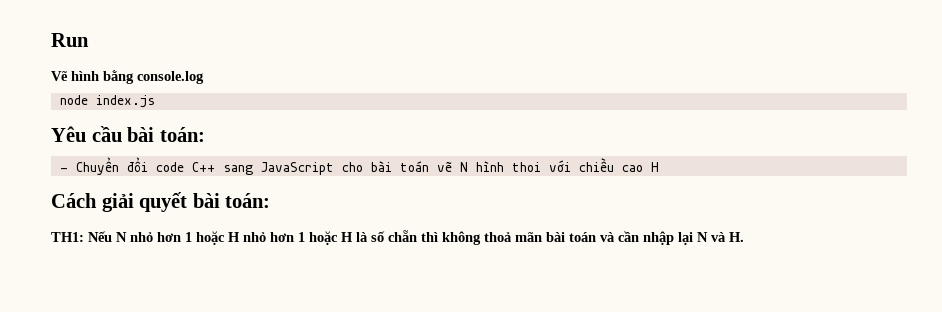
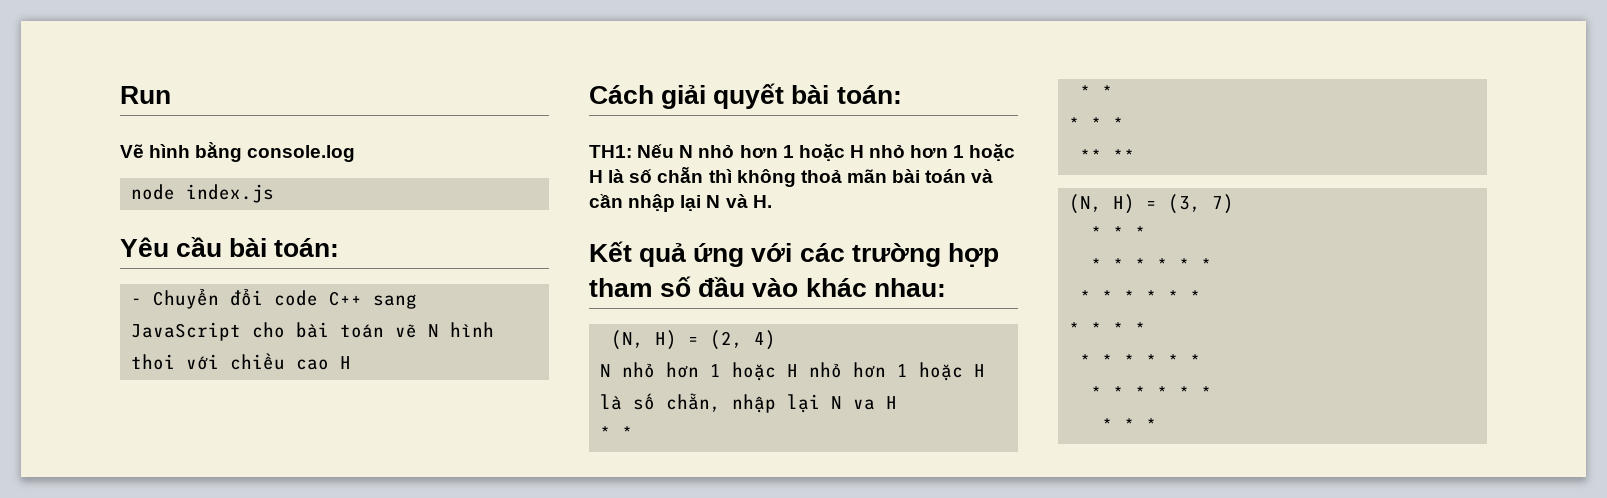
+ Kết quả ứng với các trường hợp tham số đầu vào khác nhau:
+ (N, H) = (2, 4)
+ N nhỏ hơn 1 hoặc H nhỏ hơn 1 hoặc H là số chẵn, nhập lại N va H
+ * *
+ * *
+ * * *
+ ** **
+ (N, H) = (3, 7)
+ * * *
+ * * * * * *
+ * * * * * *
+ * * * *
+ * * * * * *
+ * * * * * *
+ * * *

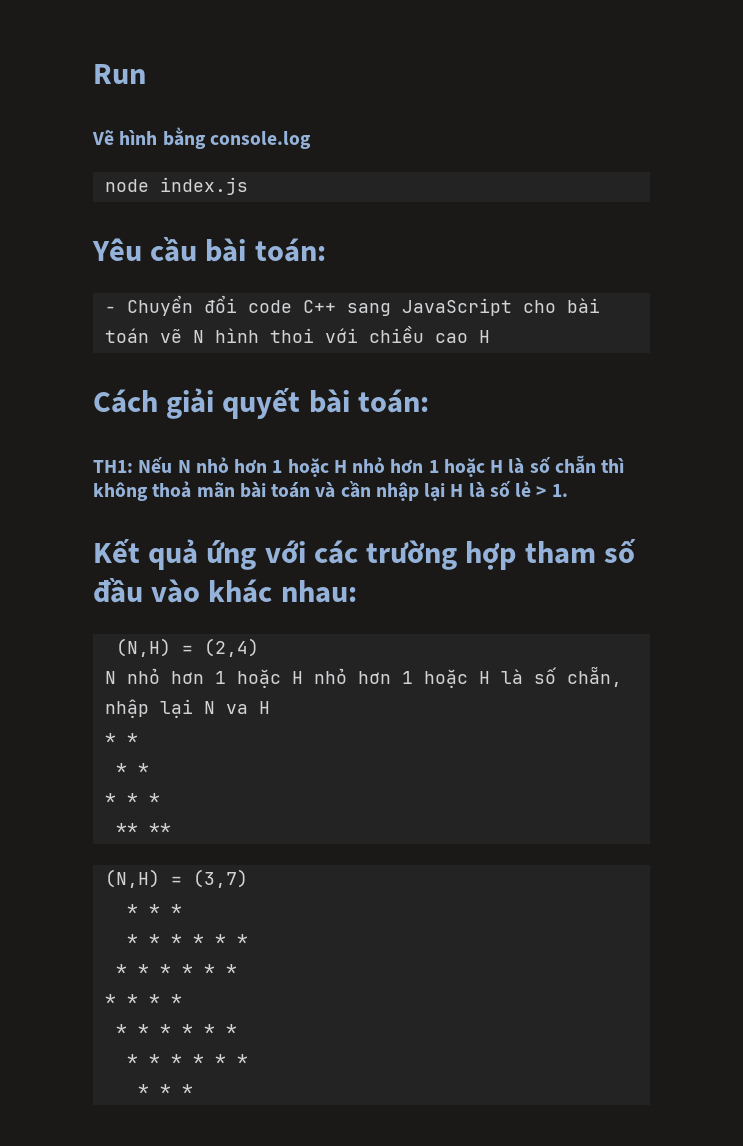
- TH1: Nếu N nhỏ hơn 1 hoặc H nhỏ hơn 1 hoặc H là số chẵn thì không thoả mãn bài toán và cần nhập lại N và H.
+ TH1: Nếu N nhỏ hơn 1 hoặc H nhỏ hơn 1 hoặc H là số chẵn thì không thoả mãn bài toán và cần nhập lại H là số lẻ > 1.
- (N, H) = (2, 4)
+ (N,H) = (2,4)
- (N, H) = (3, 7)
+ (N,H) = (3,7)

